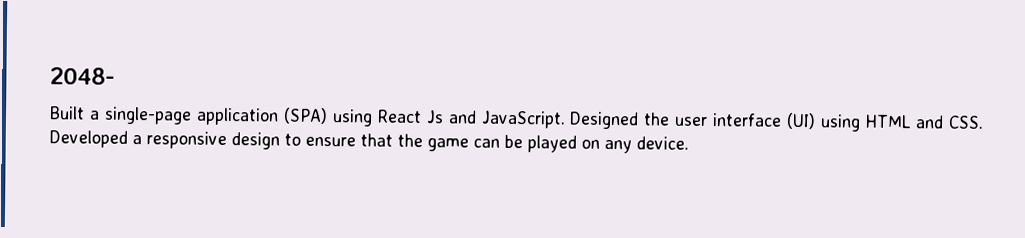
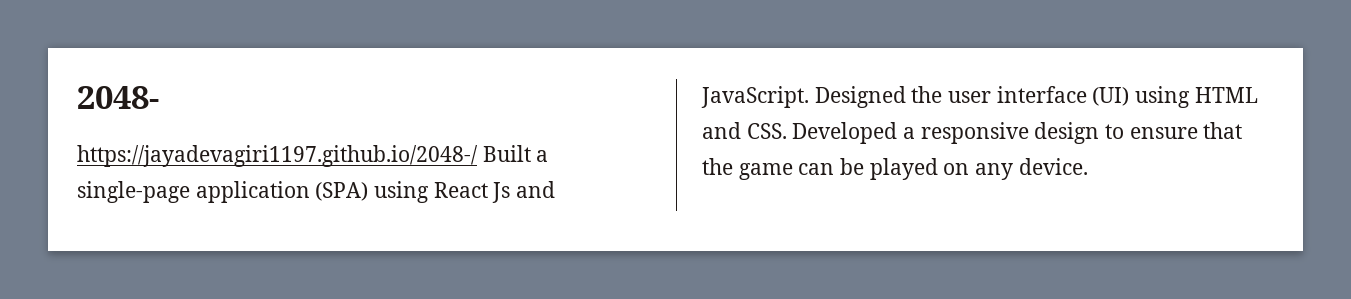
- Built a single-page application (SPA) using React Js and JavaScript.
+ https://jayadevagiri1197.github.io/2048-/ Built a single-page application (SPA) using React Js and JavaScript.

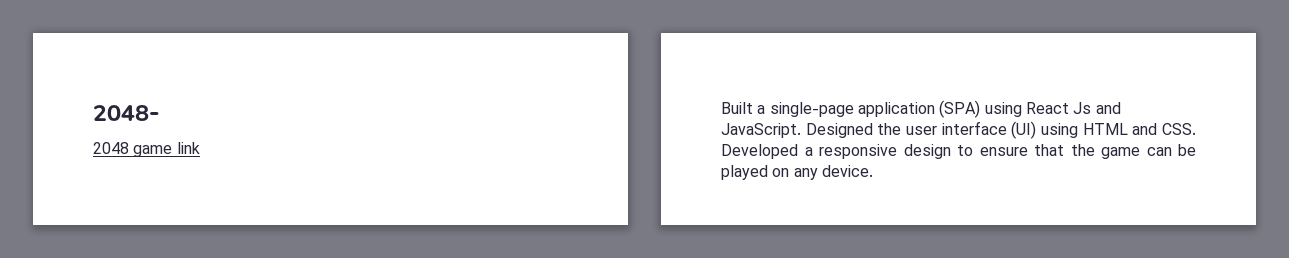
- https://jayadevagiri1197.github.io/2048-/ Built a single-page application (SPA) using React Js and JavaScript.
+ 2048 game link
+ Built a single-page application (SPA) using React Js and JavaScript.

